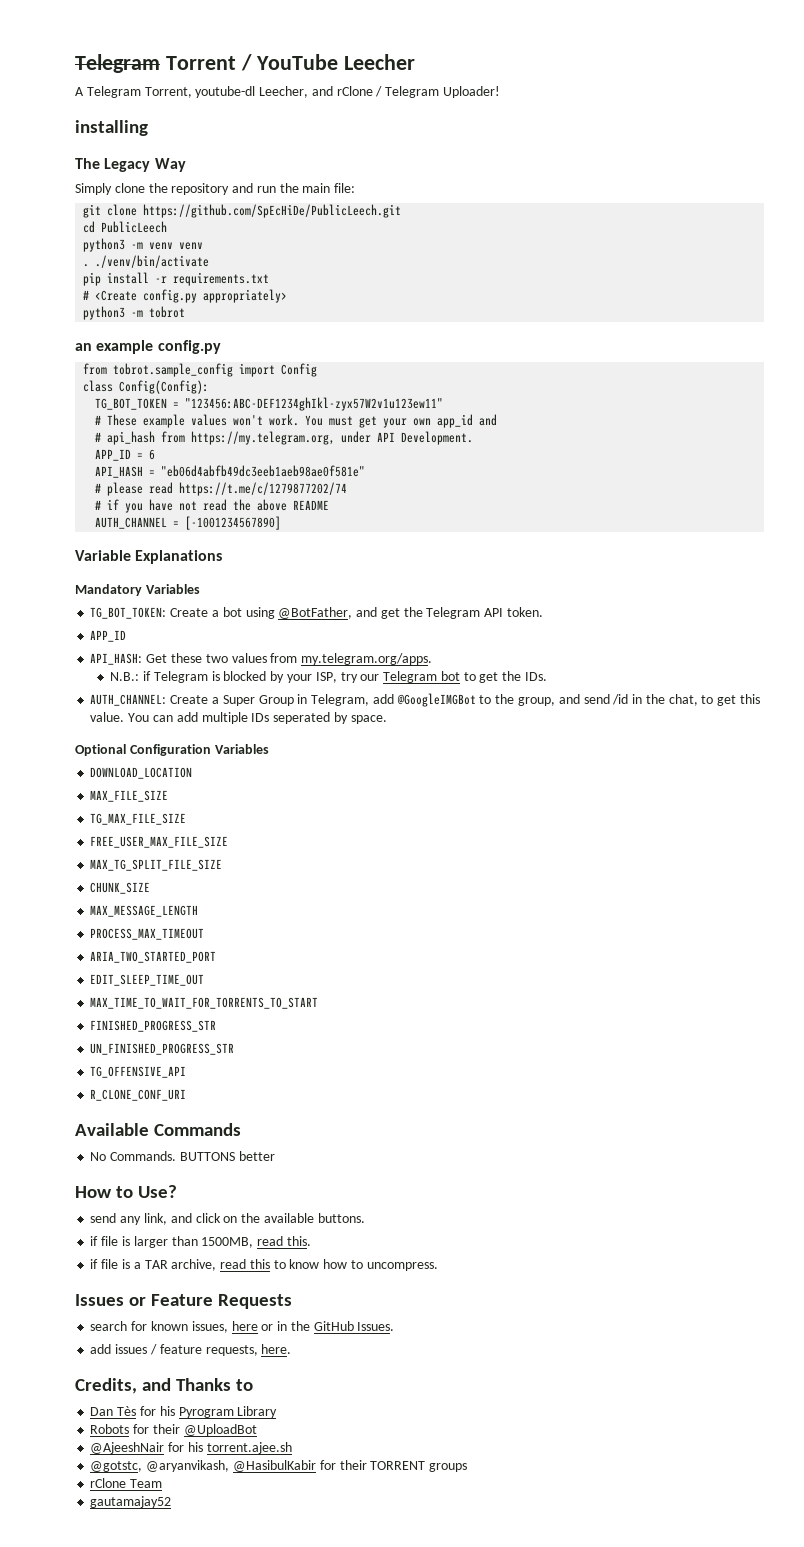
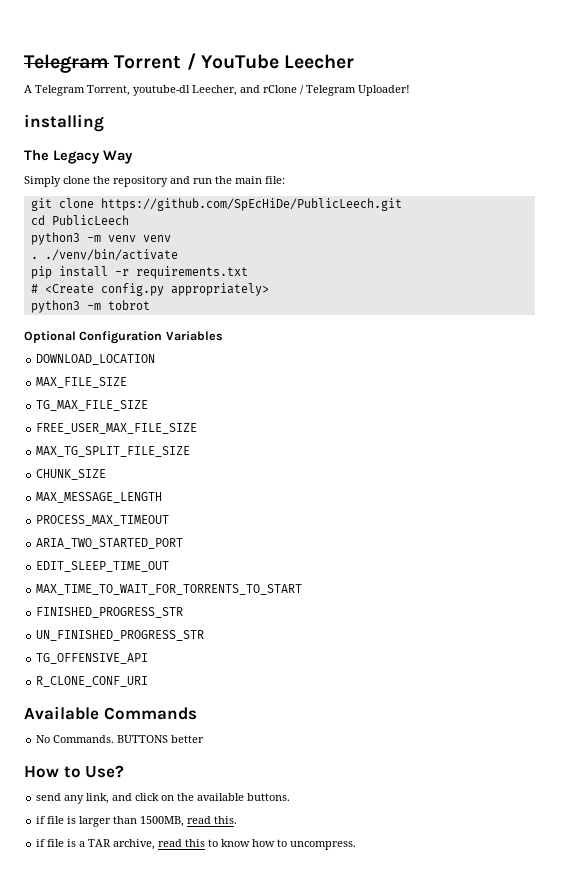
- an example config.py
- from tobrot.sample_config import Config
- class Config(Config):
- TG_BOT_TOKEN = "123456:ABC-DEF1234ghIkl-zyx57W2v1u123ew11"
- # These example values won't work. You must get your own app_id and
- # api_hash from https://my.telegram.org, under API Development.
- APP_ID = 6
- API_HASH = "eb06d4abfb49dc3eeb1aeb98ae0f581e"
- # please read https://t.me/c/1279877202/74
- # if you have not read the above README
- AUTH_CHANNEL = [-1001234567890]
- Variable Explanations
- Mandatory Variables
- TG_BOT_TOKEN: Create a bot using @BotFather, and get the Telegram API token.
- APP_ID
- API_HASH: Get these two values from my.telegram.org/apps.
- N.B.: if Telegram is blocked by your ISP, try our Telegram bot to get the IDs.
- AUTH_CHANNEL: Create a Super Group in Telegram, add @GoogleIMGBot to the group, and send /id in the chat, to get this value. You can add multiple IDs seperated by space.
- Issues or Feature Requests
- search for known issues, here or in the GitHub Issues.
- add issues / feature requests, here.
- Credits, and Thanks to
- Dan Tès for his Pyrogram Library
- Robots for their @UploadBot
- @AjeeshNair for his torrent.ajee.sh
- @gotstc, @aryanvikash, @HasibulKabir for their TORRENT groups
- rClone Team
- gautamajay52

